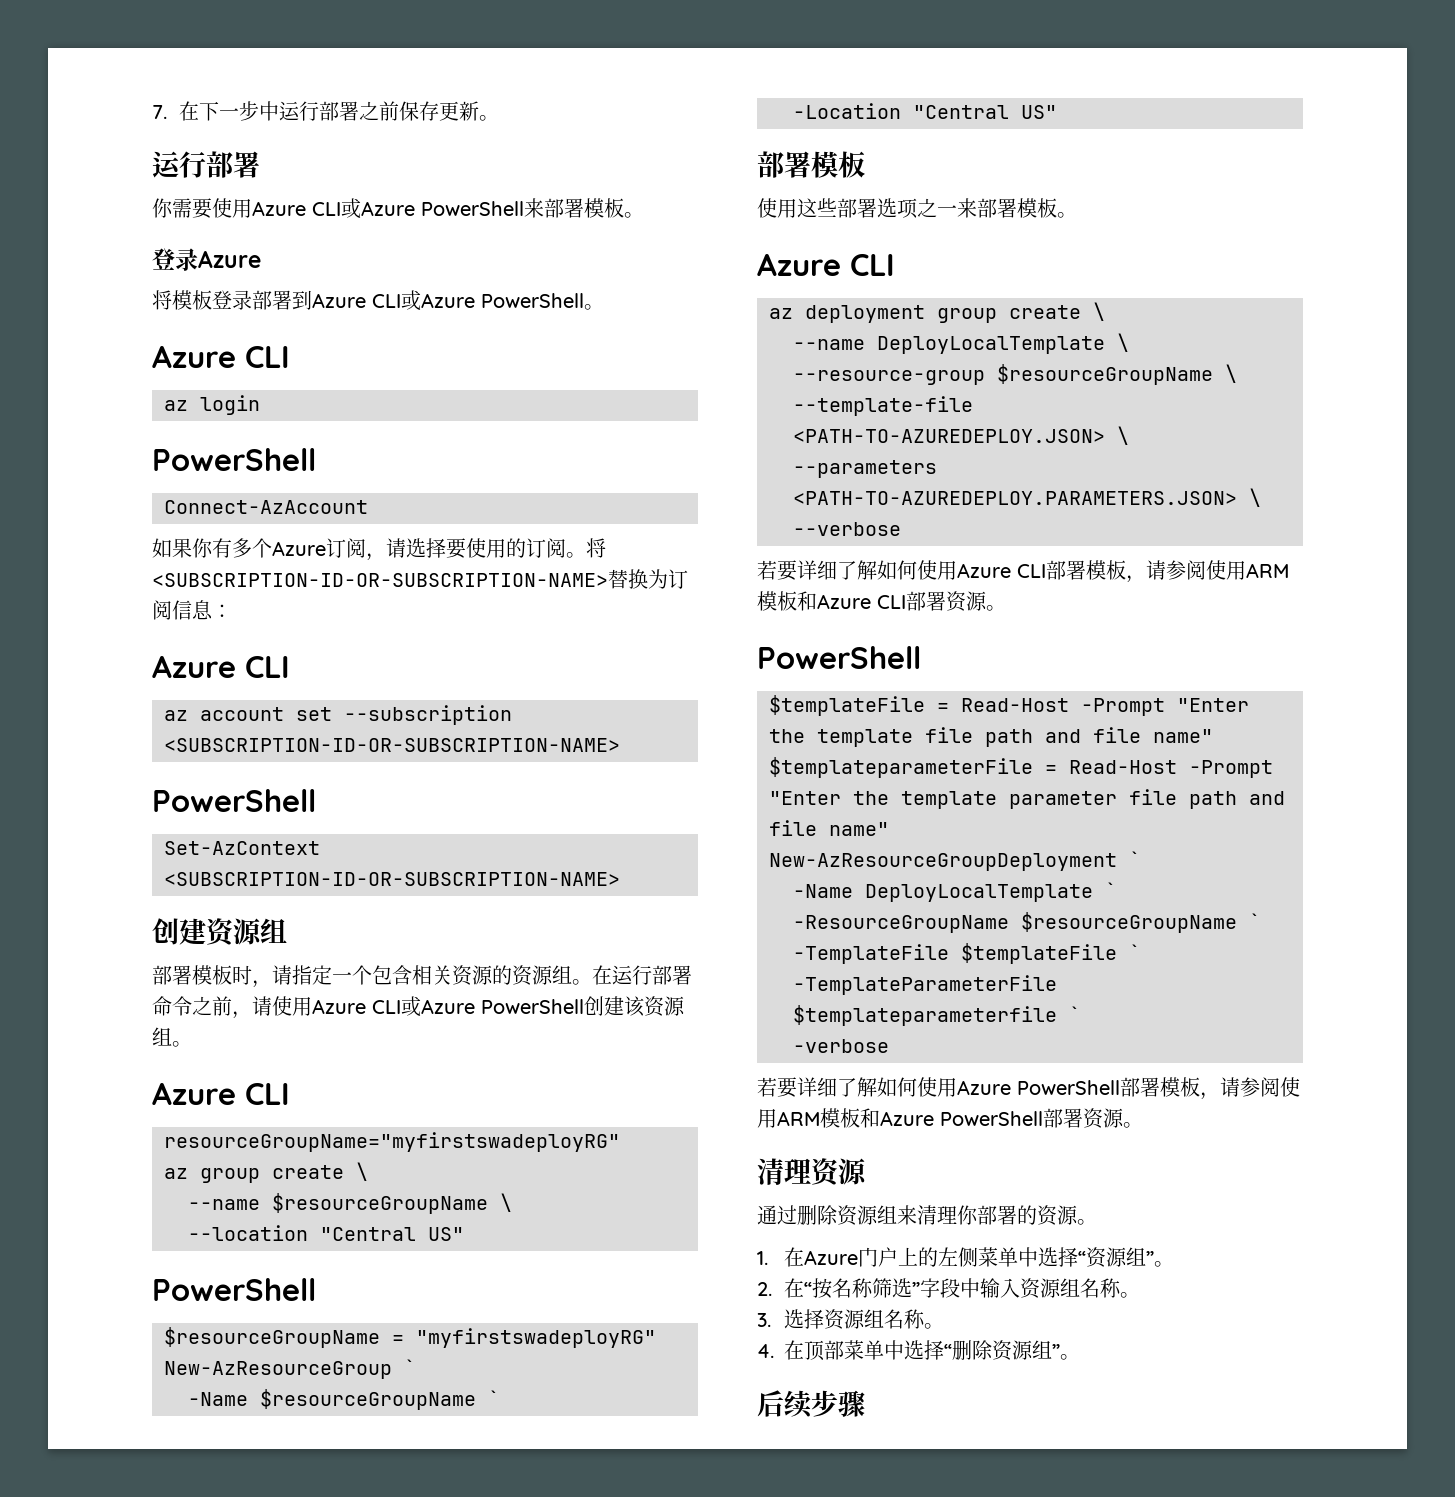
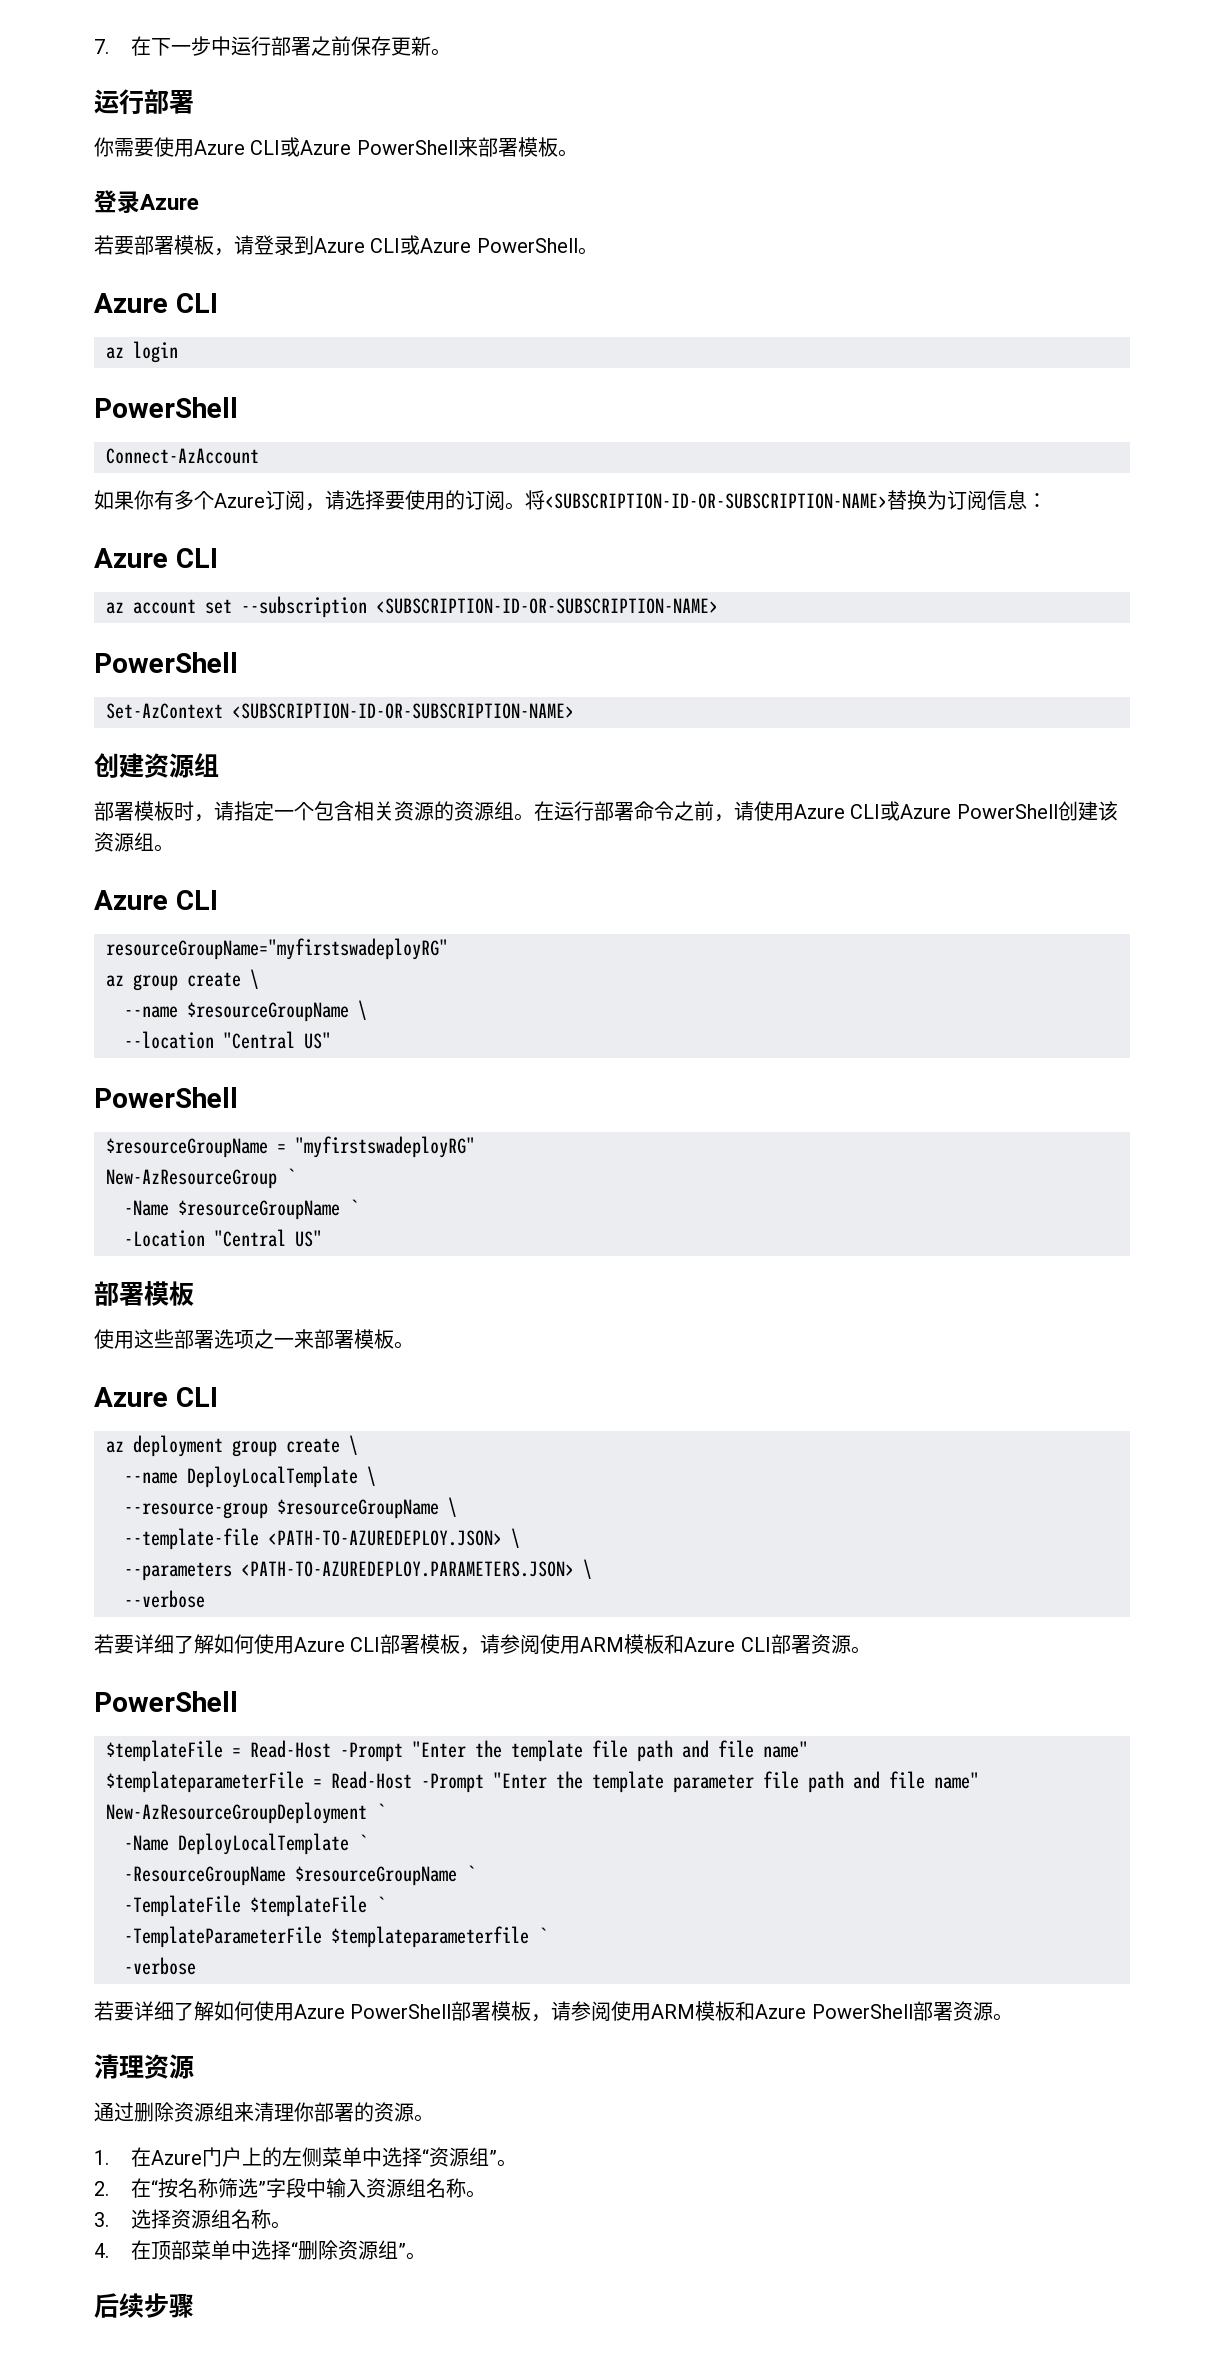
- 将模板登录部署到Azure CLI或Azure PowerShell。
+ 若要部署模板，请登录到Azure CLI或Azure PowerShell。

